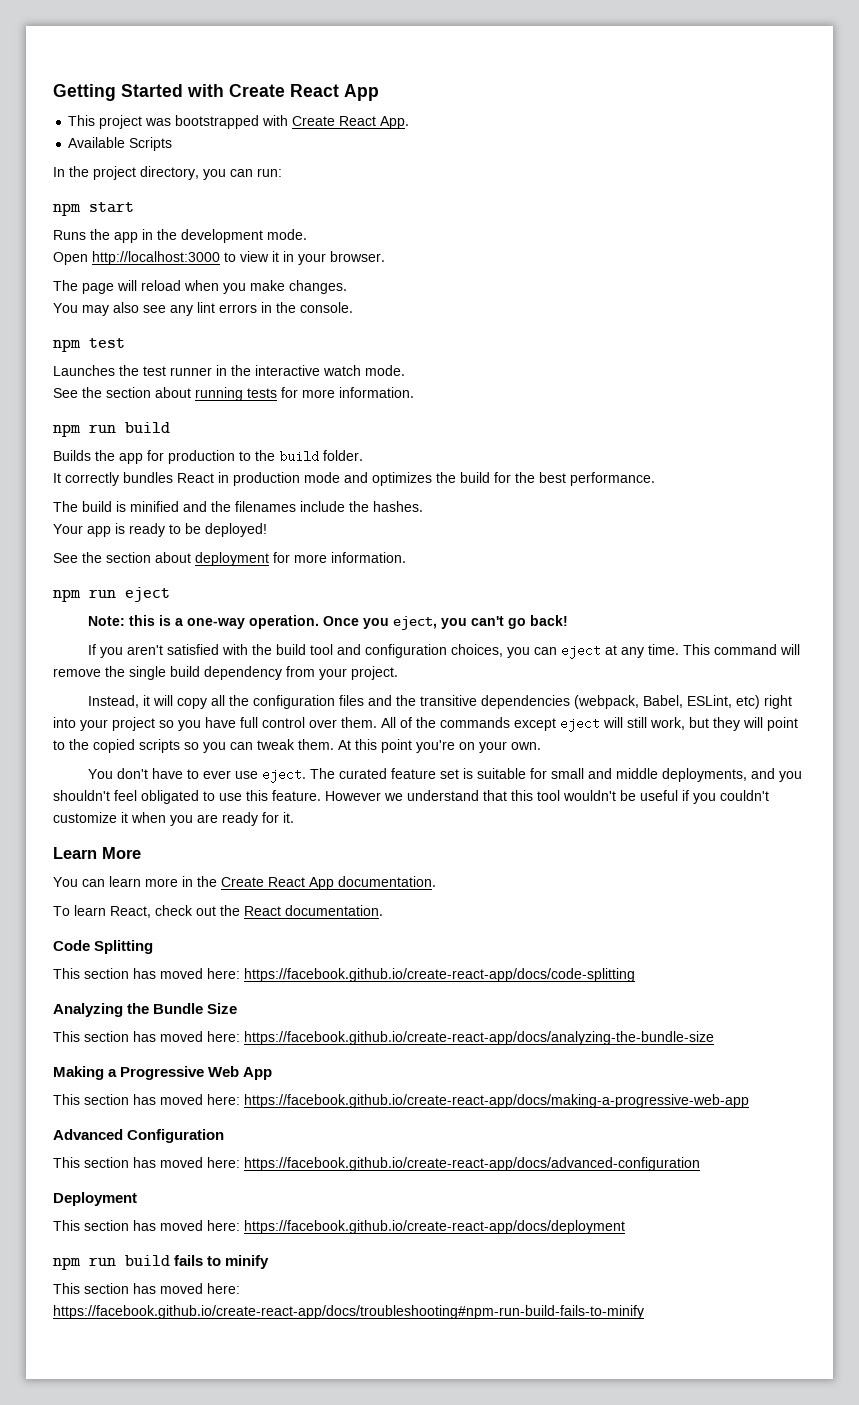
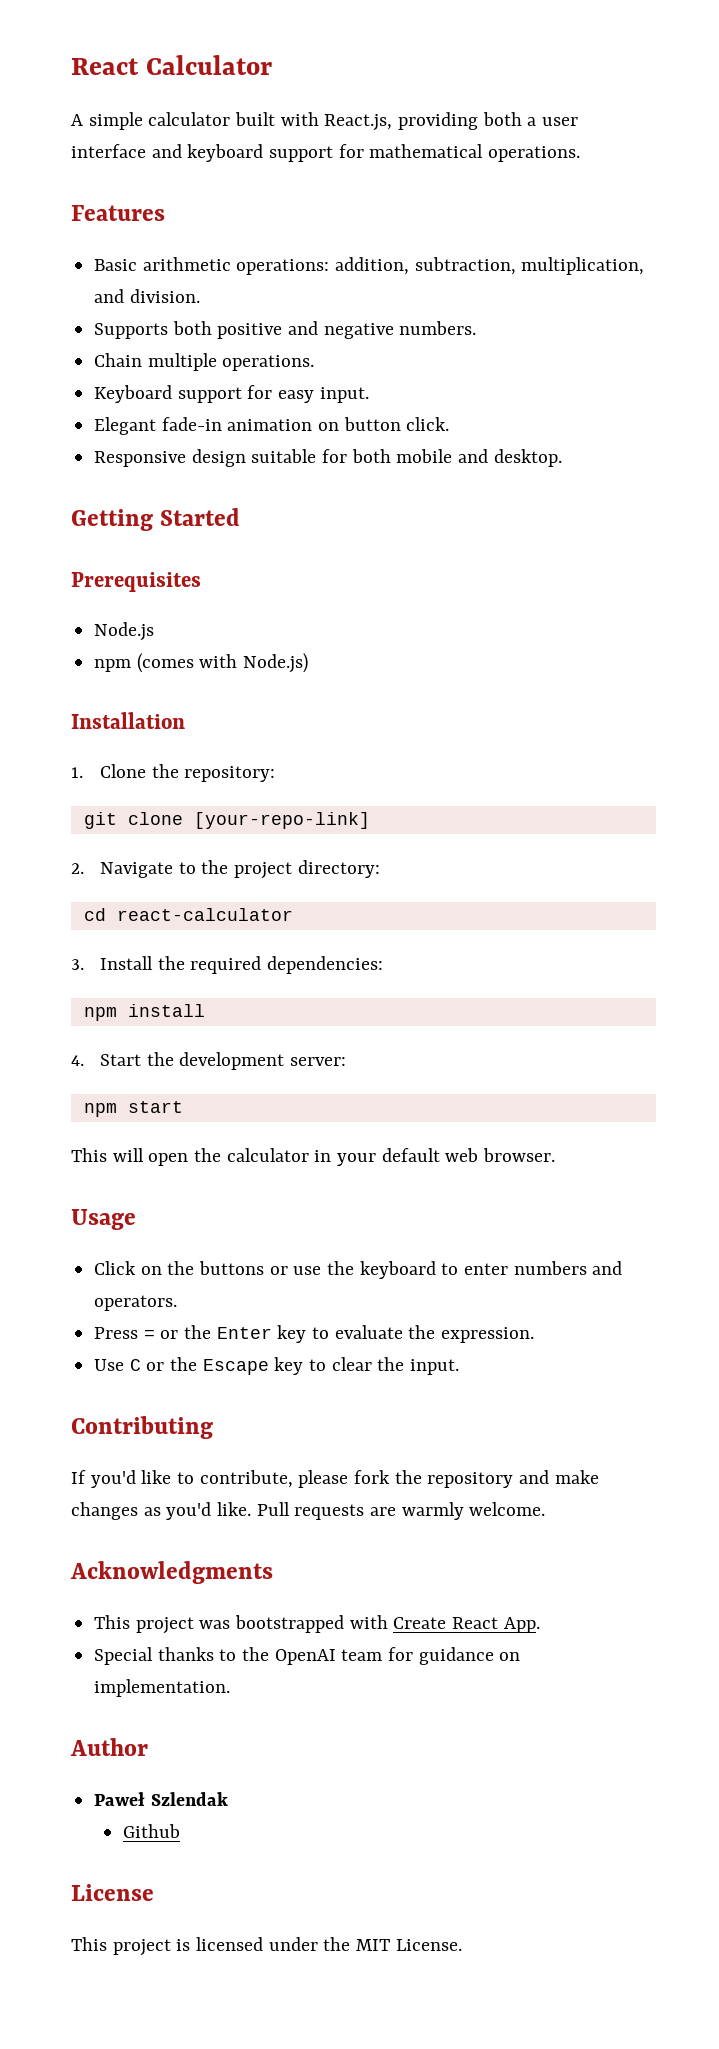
- Getting Started with Create React App
+ React Calculator
+ A simple calculator built with React.js, providing both a user interface and keyboard support for mathematical operations.
+ Features
+ Basic arithmetic operations: addition, subtraction, multiplication, and division.
+ Supports both positive and negative numbers.
+ Chain multiple operations.
+ Keyboard support for easy input.
+ Elegant fade-in animation on button click.
+ Responsive design suitable for both mobile and desktop.
+ Getting Started
+ Prerequisites
+ Node.js
+ npm (comes with Node.js)
+ Installation
+ 1. Clone the repository:
+ git clone [your-repo-link]
+ 2. Navigate to the project directory:
+ cd react-calculator
+ 3. Install the required dependencies:
+ npm install
+ 4. Start the development server:
+ npm start
+ This will open the calculator in your default web browser.
+ Usage
+ Click on the buttons or use the keyboard to enter numbers and operators.
+ Press = or the Enter key to evaluate the expression.
+ Use C or the Escape key to clear the input.
+ Contributing
+ If you'd like to contribute, please fork the repository and make changes as you'd like. Pull requests are warmly welcome.
+ Acknowledgments
- Available Scripts
- In the project directory, you can run:
- npm start
- Runs the app in the development mode.
- Open http://localhost:3000 to view it in your browser.
- The page will reload when you make changes.
- You may also see any lint errors in the console.
- npm test
- Launches the test runner in the interactive watch mode.
- See the section about running tests for more information.
- npm run build
- Builds the app for production to the build folder.
- It correctly bundles React in production mode and optimizes the build for the best performance.
- The build is minified and the filenames include the hashes.
- Your app is ready to be deployed!
- See the section about deployment for more information.
- npm run eject
- Note: this is a one-way operation. Once you eject, you can't go back!
- If you aren't satisfied with the build tool and configuration choices, you can eject at any time. This command will remove the single build dependency from your project.
- Instead, it will copy all the configuration files and the transitive dependencies (webpack, Babel, ESLint, etc) right into your project so you have full control over them. All of the commands except eject will still work, but they will point to the copied scripts so you can tweak them. At this point you're on your own.
- You don't have to ever use eject. The curated feature set is suitable for small and middle deployments, and you shouldn't feel obligated to use this feature. However we understand that this tool wouldn't be useful if you couldn't customize it when you are ready for it.
- Learn More
- You can learn more in the Create React App documentation.
- To learn React, check out the React documentation.
- Code Splitting
- This section has moved here: https://facebook.github.io/create-react-app/docs/code-splitting
- Analyzing the Bundle Size
- This section has moved here: https://facebook.github.io/create-react-app/docs/analyzing-the-bundle-size
- Making a Progressive Web App
- This section has moved here: https://facebook.github.io/create-react-app/docs/making-a-progressive-web-app
- Advanced Configuration
- This section has moved here: https://facebook.github.io/create-react-app/docs/advanced-configuration
- Deployment
- This section has moved here: https://facebook.github.io/create-react-app/docs/deployment
- npm run build fails to minify
- This section has moved here: https://facebook.github.io/create-react-app/docs/troubleshooting#npm-run-build-fails-to-minify
+ Special thanks to the OpenAI team for guidance on implementation.
+ Author
+ Paweł Szlendak
+ Github
+ License
+ This project is licensed under the MIT License.

